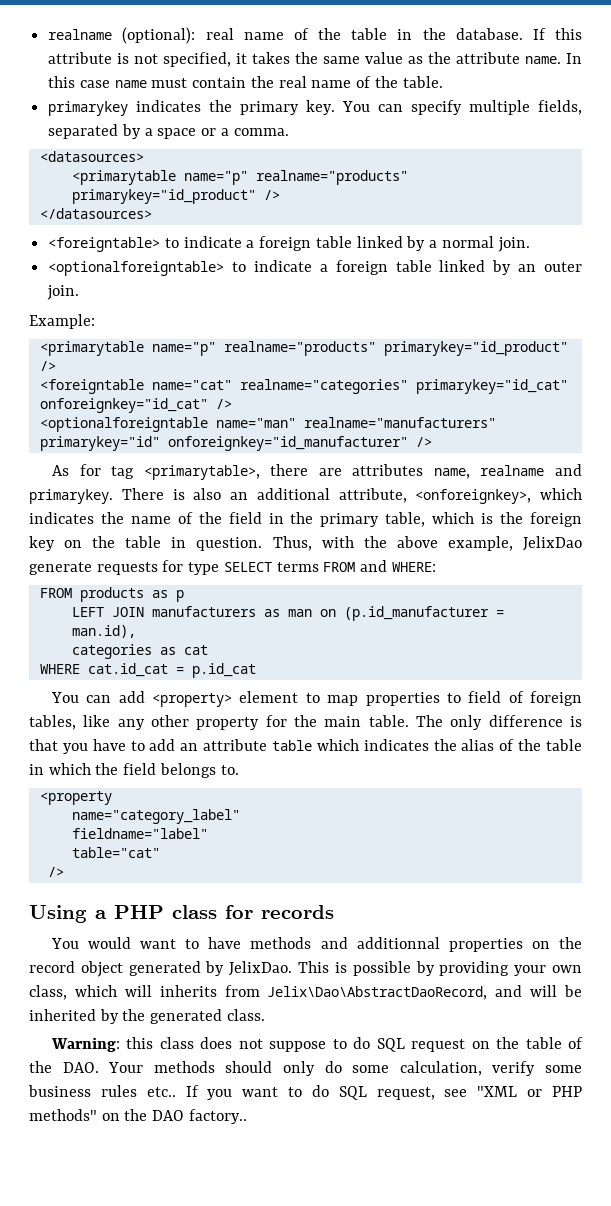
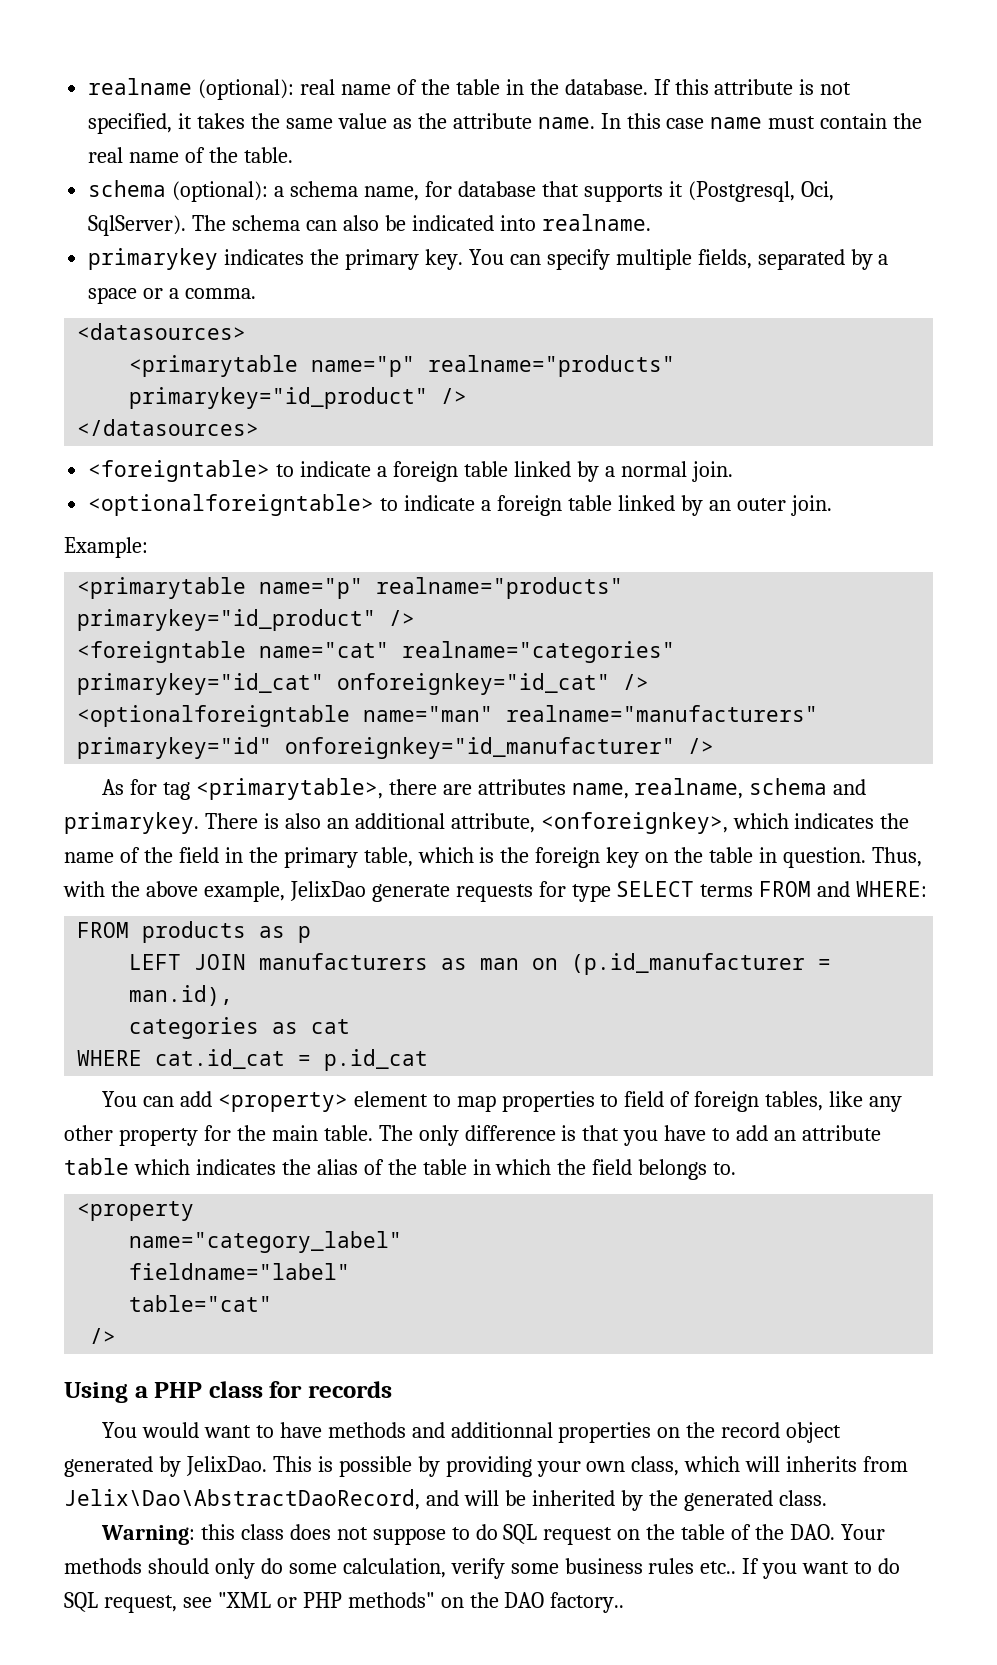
+ schema (optional): a schema name, for database that supports it (Postgresql, Oci, SqlServer). The schema can also be indicated into realname.
- As for tag <primarytable>, there are attributes name, realname and primarykey.
+ As for tag <primarytable>, there are attributes name, realname, schema and primarykey.

